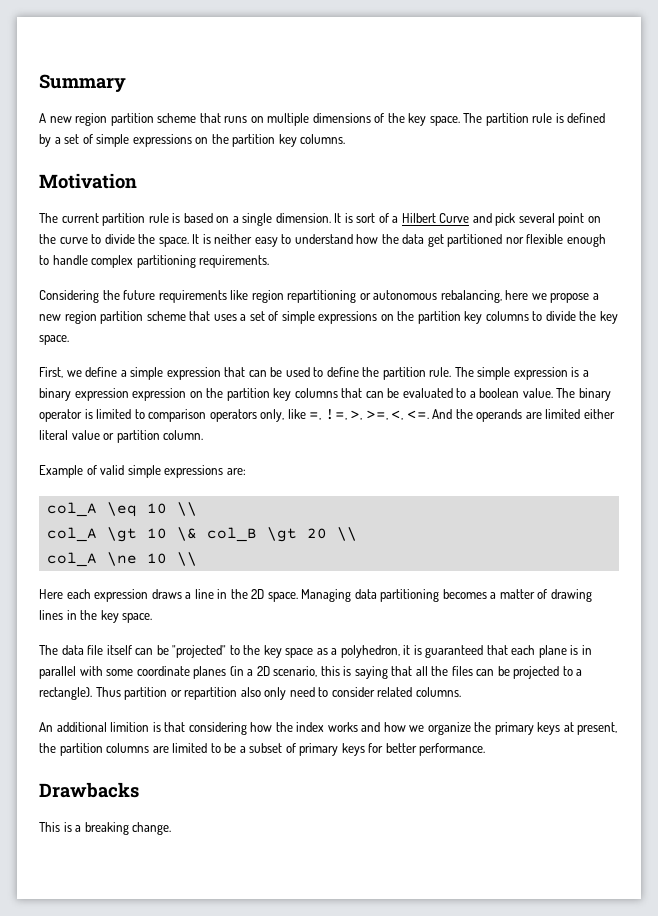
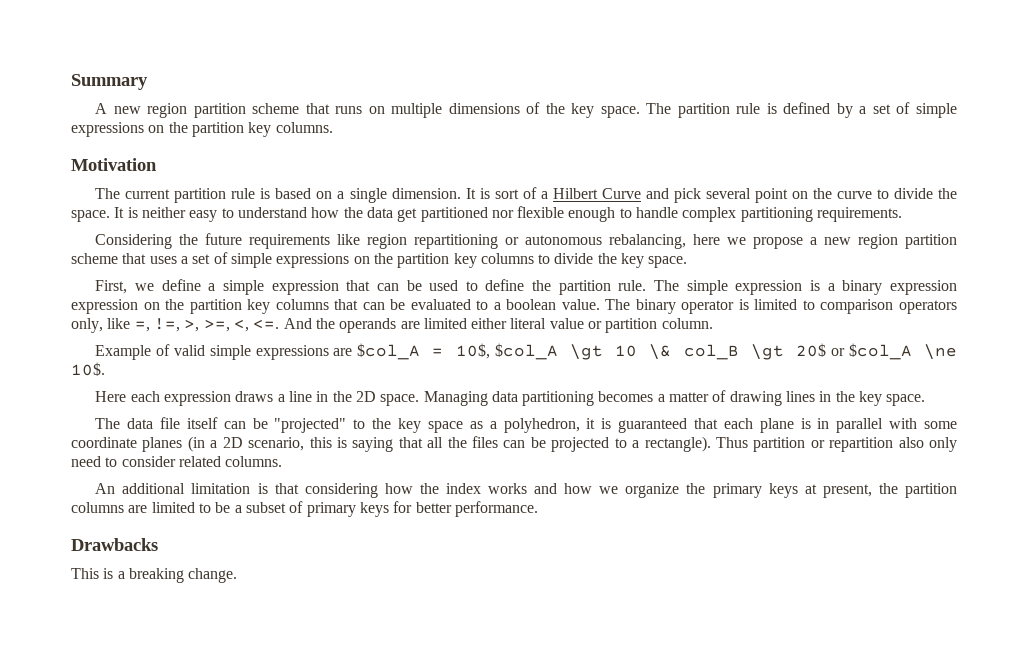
- Example of valid simple expressions are:
- col_A \eq 10 \\
- col_A \gt 10 \& col_B \gt 20 \\
- col_A \ne 10 \\
+ Example of valid simple expressions are $col_A = 10$, $col_A \gt 10 \& col_B \gt 20$ or $col_A \ne 10$.
- An additional limition is that considering how the index works and how we organize the primary keys at present, the partition columns are limited to be a subset of primary keys for better performance.
+ An additional limitation is that considering how the index works and how we organize the primary keys at present, the partition columns are limited to be a subset of primary keys for better performance.

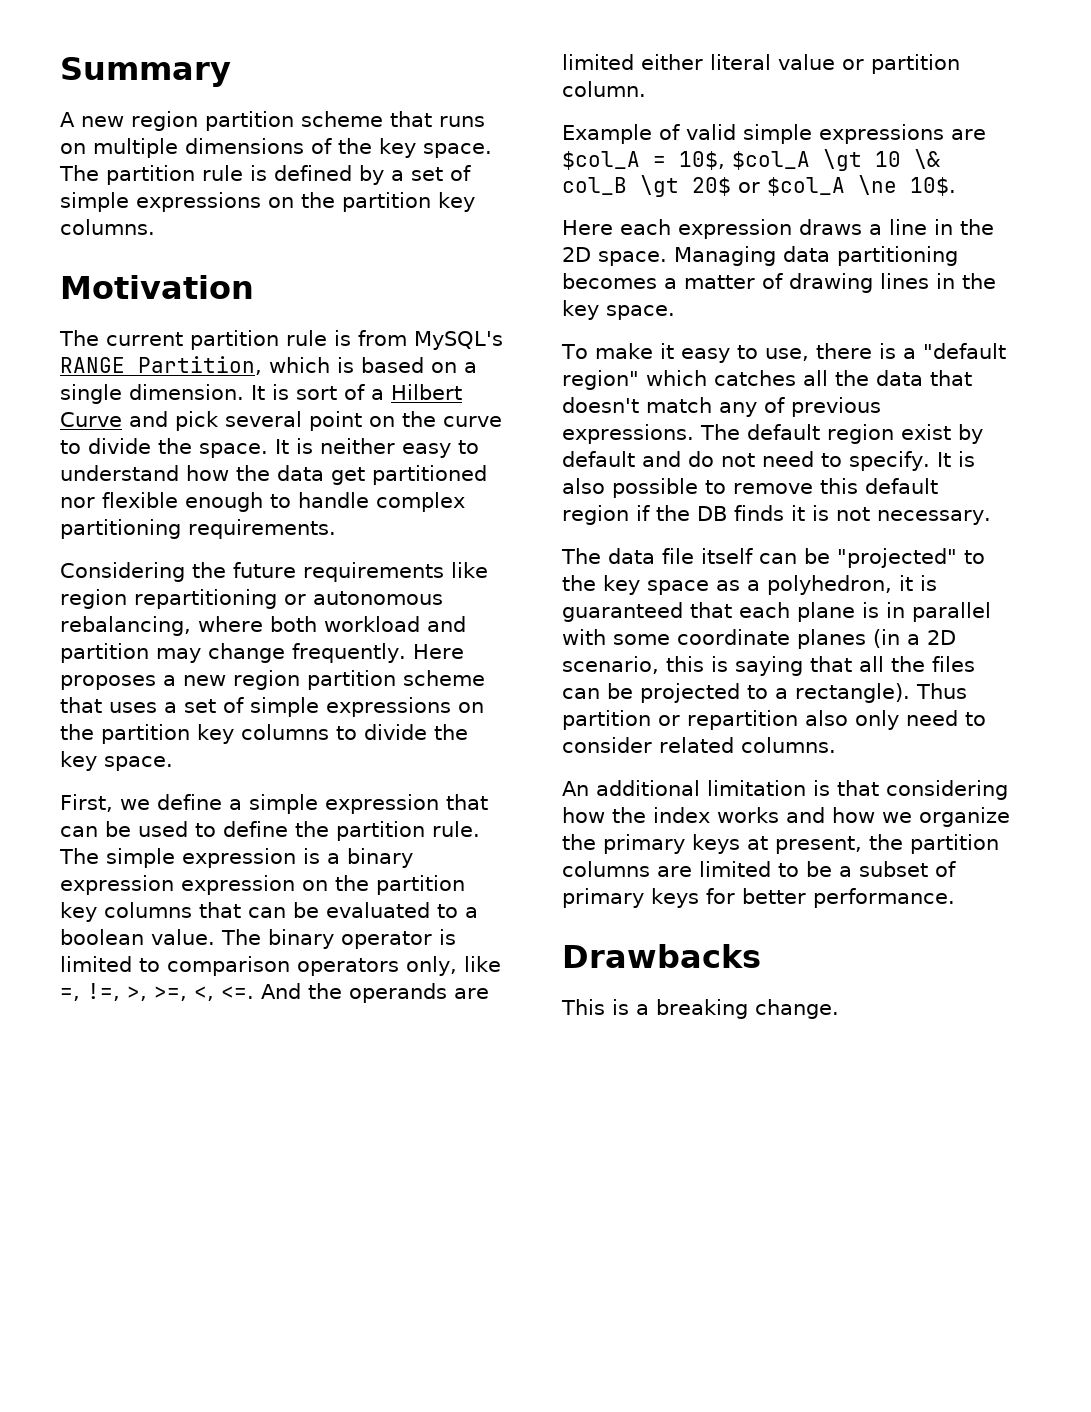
- The current partition rule is based on a single dimension.
+ The current partition rule is from MySQL's RANGE Partition, which is based on a single dimension.
- Considering the future requirements like region repartitioning or autonomous rebalancing, here we propose a new region partition scheme that uses a set of simple expressions on the partition key columns to divide the key space.
+ Considering the future requirements like region repartitioning or autonomous rebalancing, where both workload and partition may change frequently. Here proposes a new region partition scheme that uses a set of simple expressions on the partition key columns to divide the key space.
+ To make it easy to use, there is a "default region" which catches all the data that doesn't match any of previous expressions. The default region exist by default and do not need to specify. It is also possible to remove this default region if the DB finds it is not necessary.

